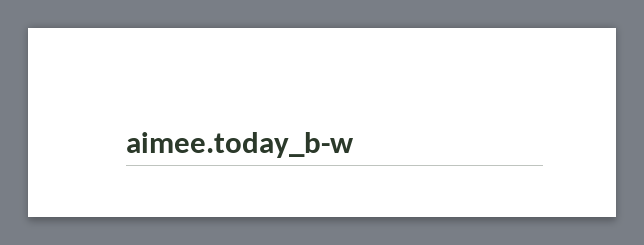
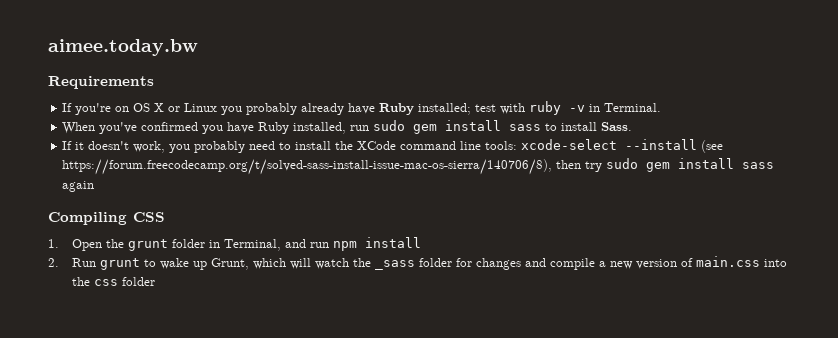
- aimee.today_b-w
+ aimee.today.bw
+ Requirements
+ If you're on OS X or Linux you probably already have Ruby installed; test with ruby -v in Terminal.
+ When you've confirmed you have Ruby installed, run sudo gem install sass to install Sass.
+ If it doesn't work, you probably need to install the XCode command line tools: xcode-select --install (see https://forum.freecodecamp.org/t/solved-sass-install-issue-mac-os-sierra/140706/8), then try sudo gem install sass again
+ Compiling CSS
+ 1. Open the grunt folder in Terminal, and run npm install
+ 2. Run grunt to wake up Grunt, which will watch the _sass folder for changes and compile a new version of main.css into the css folder

